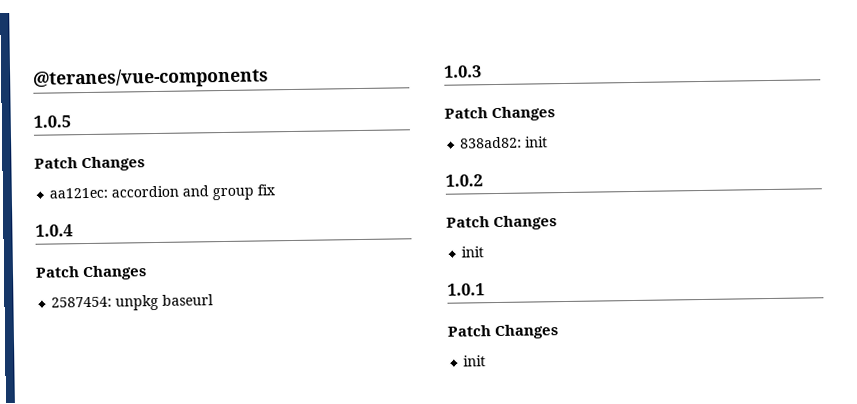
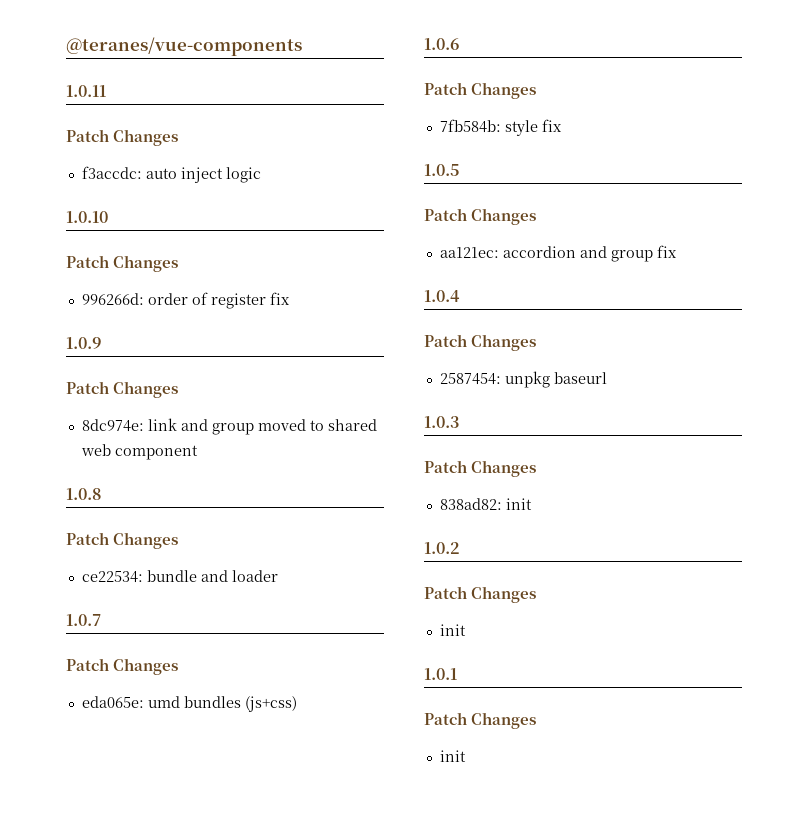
+ 1.0.11
+ Patch Changes
+ f3accdc: auto inject logic
+ 1.0.10
+ Patch Changes
+ 996266d: order of register fix
+ 1.0.9
+ Patch Changes
+ 8dc974e: link and group moved to shared web component
+ 1.0.8
+ Patch Changes
+ ce22534: bundle and loader
+ 1.0.7
+ Patch Changes
+ eda065e: umd bundles (js+css)
+ 1.0.6
+ Patch Changes
+ 7fb584b: style fix

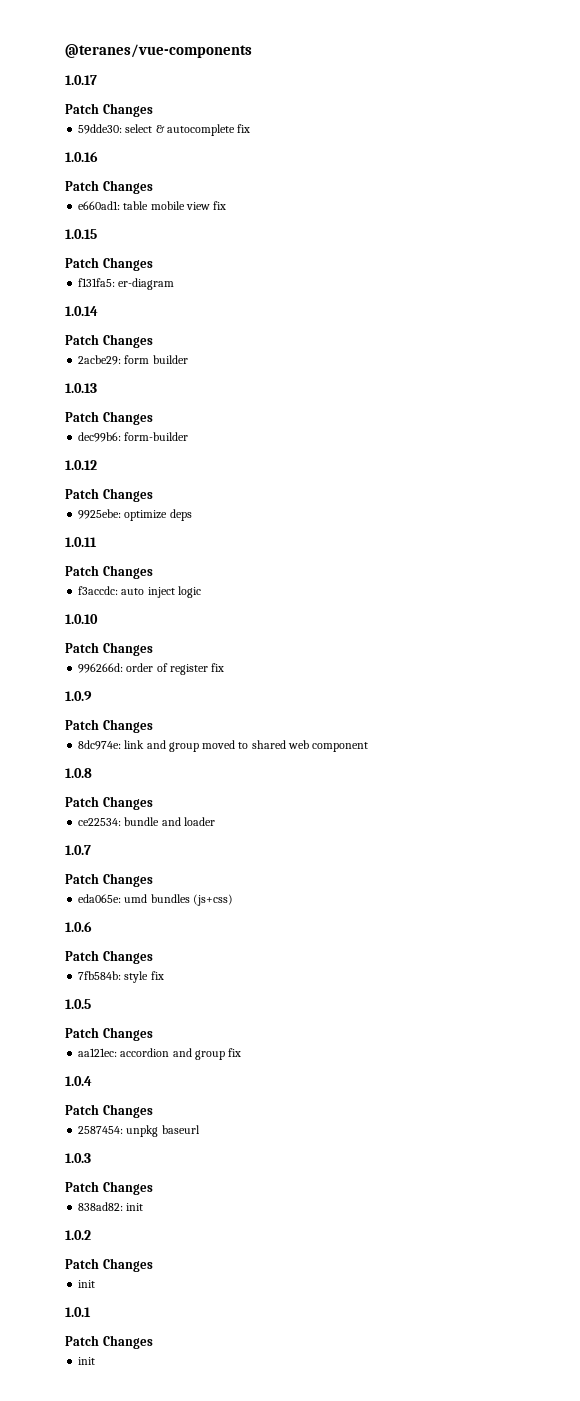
+ 1.0.17
+ Patch Changes
+ 59dde30: select & autocomplete fix
+ 1.0.16
+ Patch Changes
+ e660ad1: table mobile view fix
+ 1.0.15
+ Patch Changes
+ f131fa5: er-diagram
+ 1.0.14
+ Patch Changes
+ 2acbe29: form builder
+ 1.0.13
+ Patch Changes
+ dec99b6: form-builder
+ 1.0.12
+ Patch Changes
+ 9925ebe: optimize deps

